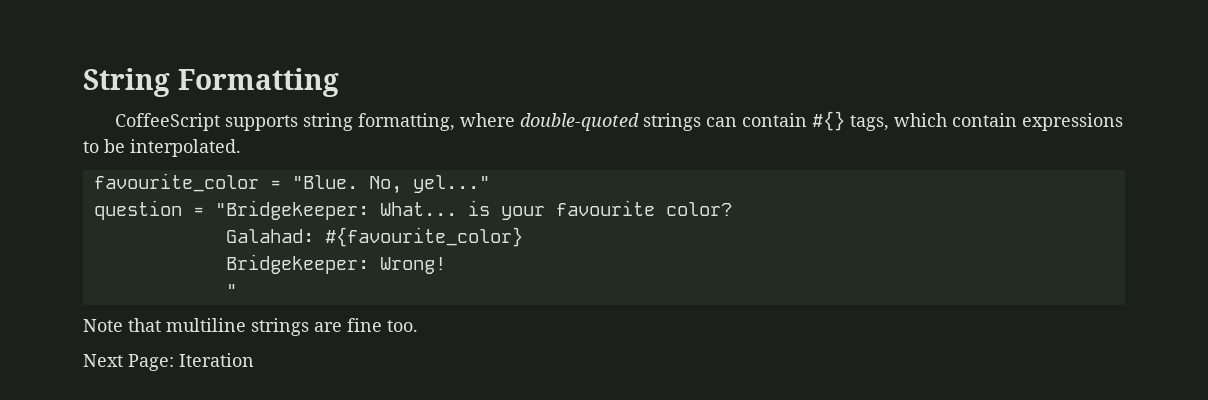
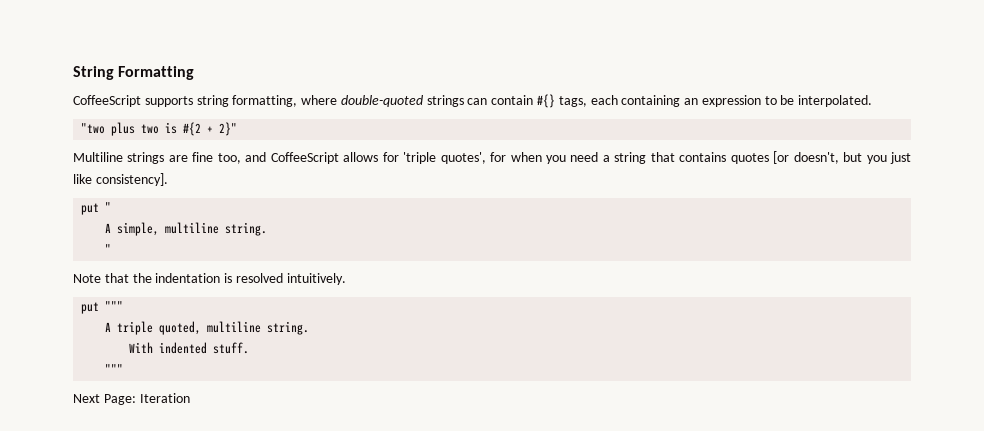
- CoffeeScript supports string formatting, where double-quoted strings can contain #{} tags, which contain expressions to be interpolated.
+ CoffeeScript supports string formatting, where double-quoted strings can contain #{} tags, each containing an expression to be interpolated.
- favourite_color = "Blue. No, yel..."
- question = "Bridgekeeper: What... is your favourite color?
- Galahad: #{favourite_color}
- Bridgekeeper: Wrong!
+ "two plus two is #{2 + 2}"
+ Multiline strings are fine too, and CoffeeScript allows for 'triple quotes', for when you need a string that contains quotes [or doesn't, but you just like consistency].
+ put "
+ A simple, multiline string.
  "
- Note that multiline strings are fine too.
+ Note that the indentation is resolved intuitively.
+ put """
+ A triple quoted, multiline string.
+ With indented stuff.
+ """

